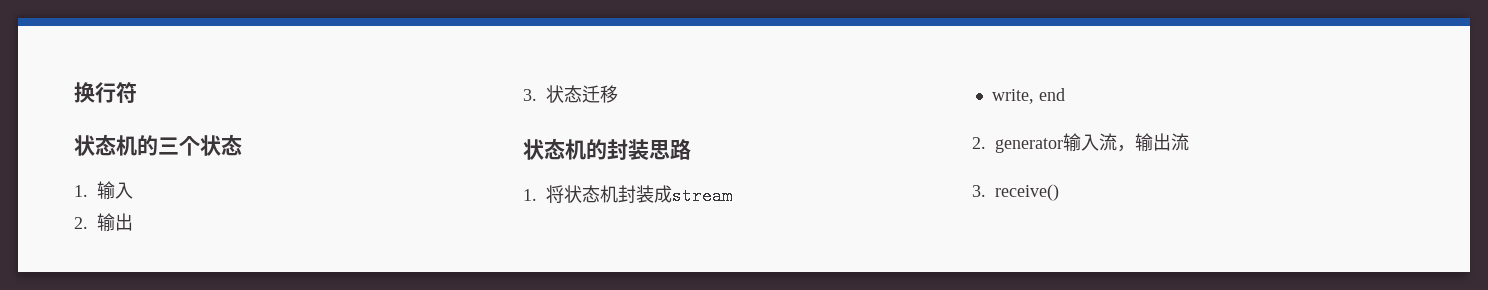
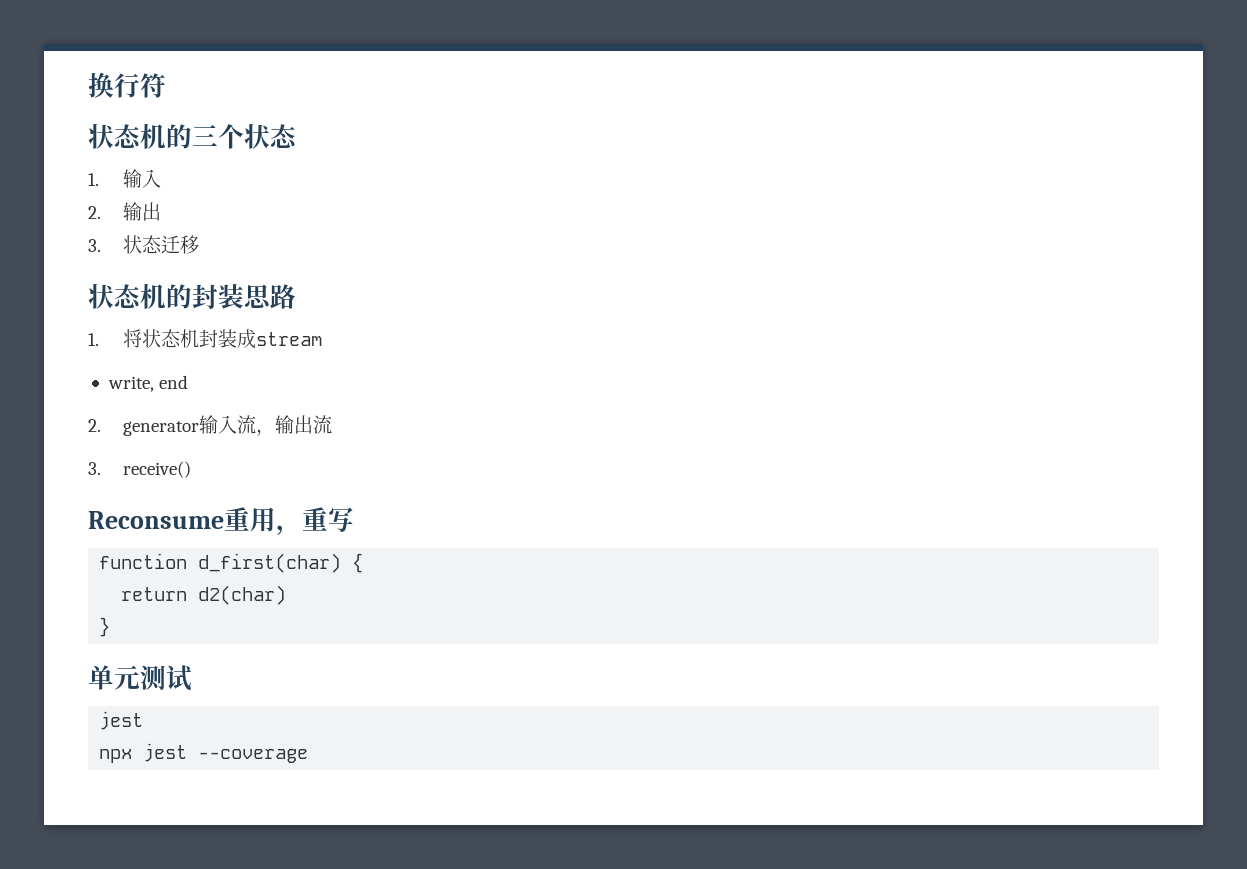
+ Reconsume重用，重写
+ function d_first(char) {
+ return d2(char)
+ }
+ 单元测试
+ jest
+ npx jest --coverage

